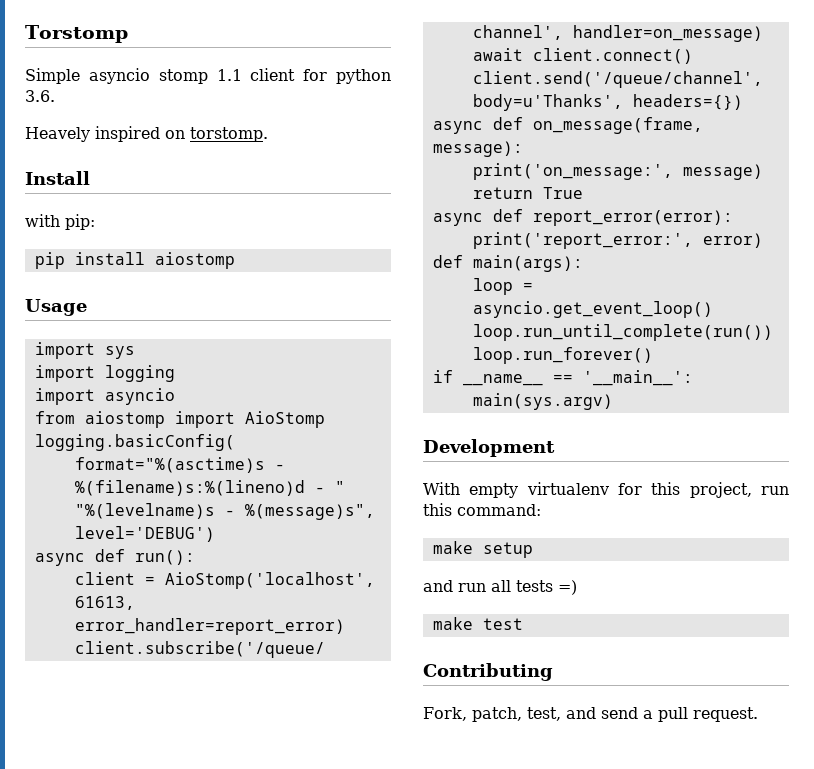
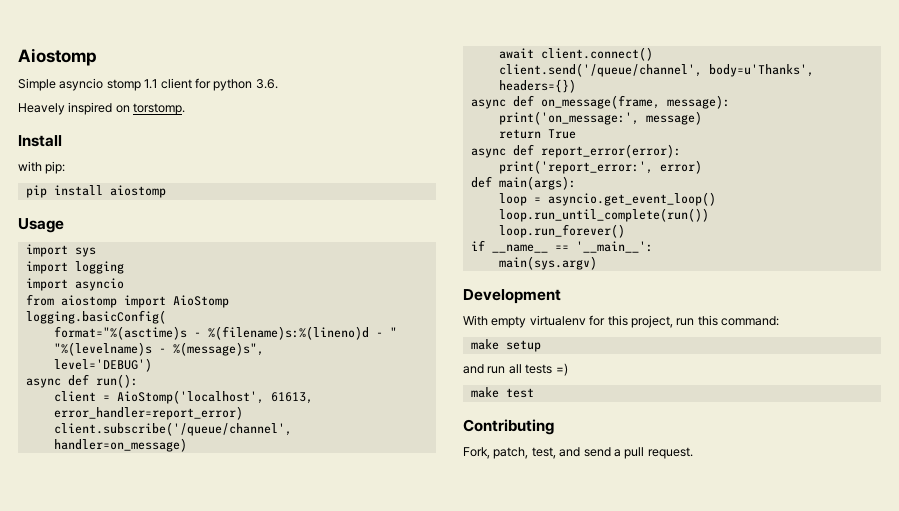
- Torstomp
+ Aiostomp

